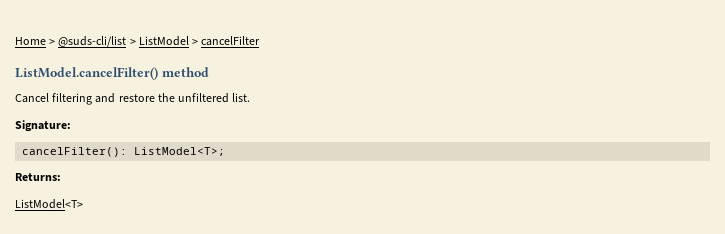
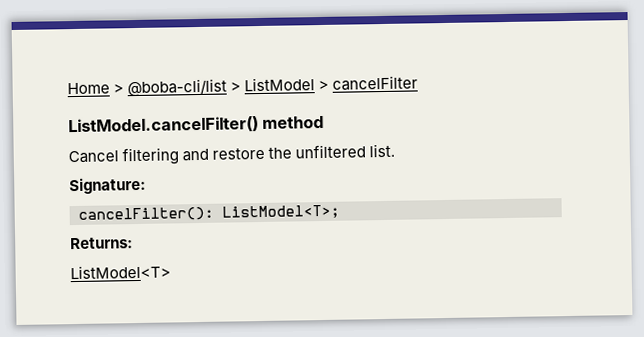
- Home > @suds-cli/list > ListModel > cancelFilter
+ Home > @boba-cli/list > ListModel > cancelFilter

